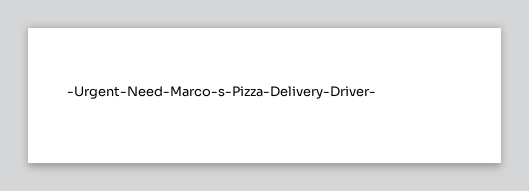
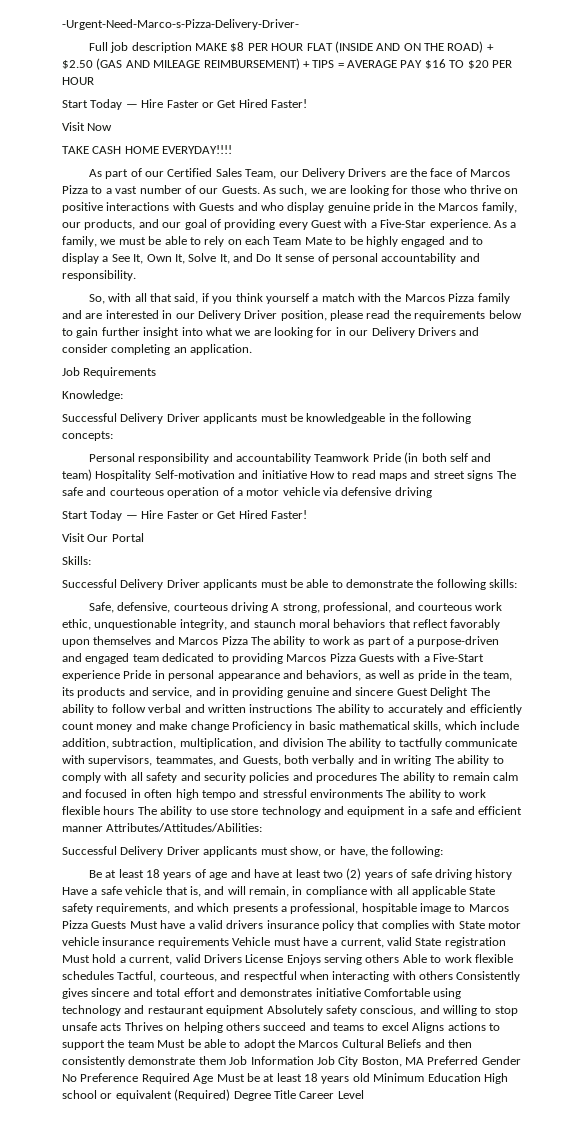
+ Full job description MAKE $8 PER HOUR FLAT (INSIDE AND ON THE ROAD) + $2.50 (GAS AND MILEAGE REIMBURSEMENT) + TIPS = AVERAGE PAY $16 TO $20 PER HOUR
+ Start Today — Hire Faster or Get Hired Faster!
+ Visit Now
+ TAKE CASH HOME EVERYDAY!!!!
+ As part of our Certified Sales Team, our Delivery Drivers are the face of Marcos Pizza to a vast number of our Guests. As such, we are looking for those who thrive on positive interactions with Guests and who display genuine pride in the Marcos family, our products, and our goal of providing every Guest with a Five-Star experience. As a family, we must be able to rely on each Team Mate to be highly engaged and to display a See It, Own It, Solve It, and Do It sense of personal accountability and responsibility.
+ So, with all that said, if you think yourself a match with the Marcos Pizza family and are interested in our Delivery Driver position, please read the requirements below to gain further insight into what we are looking for in our Delivery Drivers and consider completing an application.
+ Job Requirements
+ Knowledge:
+ Successful Delivery Driver applicants must be knowledgeable in the following concepts:
+ Personal responsibility and accountability Teamwork Pride (in both self and team) Hospitality Self-motivation and initiative How to read maps and street signs The safe and courteous operation of a motor vehicle via defensive driving
+ Start Today — Hire Faster or Get Hired Faster!
+ Visit Our Portal
+ Skills:
+ Successful Delivery Driver applicants must be able to demonstrate the following skills:
+ Safe, defensive, courteous driving A strong, professional, and courteous work ethic, unquestionable integrity, and staunch moral behaviors that reflect favorably upon themselves and Marcos Pizza The ability to work as part of a purpose-driven and engaged team dedicated to providing Marcos Pizza Guests with a Five-Start experience Pride in personal appearance and behaviors, as well as pride in the team, its products and service, and in providing genuine and sincere Guest Delight The ability to follow verbal and written instructions The ability to accurately and efficiently count money and make change Proficiency in basic mathematical skills, which include addition, subtraction, multiplication, and division The ability to tactfully communicate with supervisors, teammates, and Guests, both verbally and in writing The ability to comply with all safety and security policies and procedures The ability to remain calm and focused in often high tempo and stressful environments The ability to work flexible hours The ability to use store technology and equipment in a safe and efficient manner Attributes/Attitudes/Abilities:
+ Successful Delivery Driver applicants must show, or have, the following:
+ Be at least 18 years of age and have at least two (2) years of safe driving history Have a safe vehicle that is, and will remain, in compliance with all applicable State safety requirements, and which presents a professional, hospitable image to Marcos Pizza Guests Must have a valid drivers insurance policy that complies with State motor vehicle insurance requirements Vehicle must have a current, valid State registration Must hold a current, valid Drivers License Enjoys serving others Able to work flexible schedules Tactful, courteous, and respectful when interacting with others Consistently gives sincere and total effort and demonstrates initiative Comfortable using technology and restaurant equipment Absolutely safety conscious, and willing to stop unsafe acts Thrives on helping others succeed and teams to excel Aligns actions to support the team Must be able to adopt the Marcos Cultural Beliefs and then consistently demonstrate them Job Information Job City Boston, MA Preferred Gender No Preference Required Age Must be at least 18 years old Minimum Education High school or equivalent (Required) Degree Title Career Level

